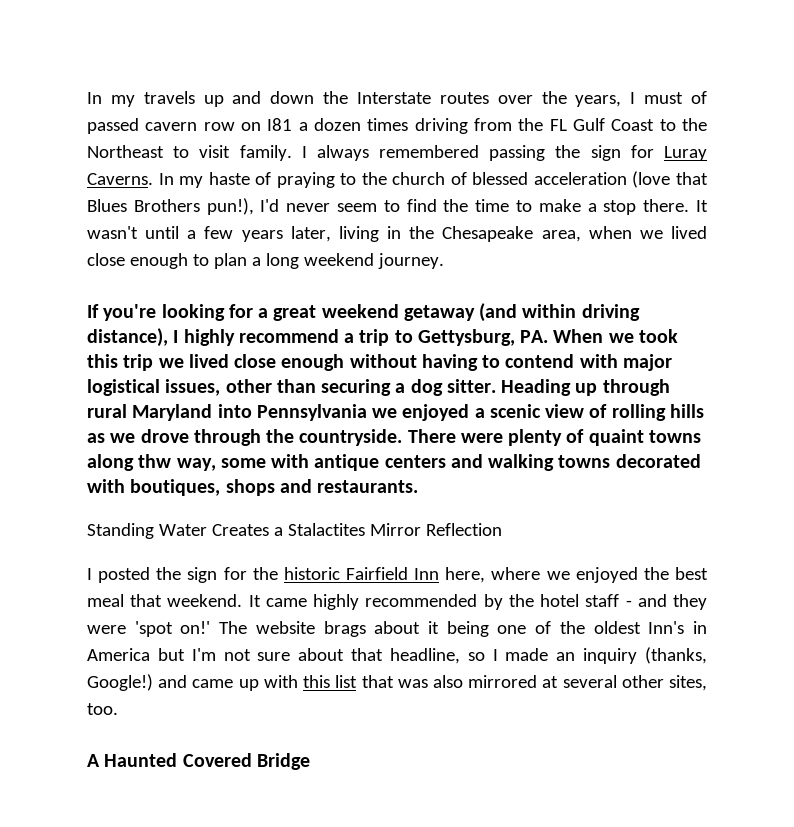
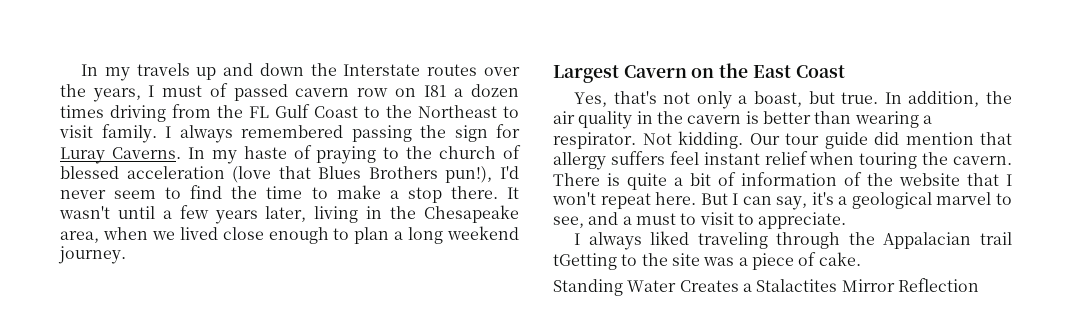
- If you're looking for a great weekend getaway (and within driving distance), I highly recommend a trip to Gettysburg, PA. When we took this trip we lived close enough without having to contend with major logistical issues, other than securing a dog sitter. Heading up through rural Maryland into Pennsylvania we enjoyed a scenic view of rolling hills as we drove through the countryside. There were plenty of quaint towns along thw way, some with antique centers and walking towns decorated with boutiques, shops and restaurants.
+ Largest Cavern on the East Coast
+ Yes, that's not only a boast, but true. In addition, the air quality in the cavern is better than wearing a respirator. Not kidding. Our tour guide did mention that allergy suffers feel instant relief when touring the cavern. There is quite a bit of information of the website that I won't repeat here. But I can say, it's a geological marvel to see, and a must to visit to appreciate.
+ I always liked traveling through the Appalacian trail tGetting to the site was a piece of cake.
- I posted the sign for the historic Fairfield Inn here, where we enjoyed the best meal that weekend. It came highly recommended by the hotel staff - and they were 'spot on!' The website brags about it being one of the oldest Inn's in America but I'm not sure about that headline, so I made an inquiry (thanks, Google!) and came up with this list that was also mirrored at several other sites, too.
- A Haunted Covered Bridge

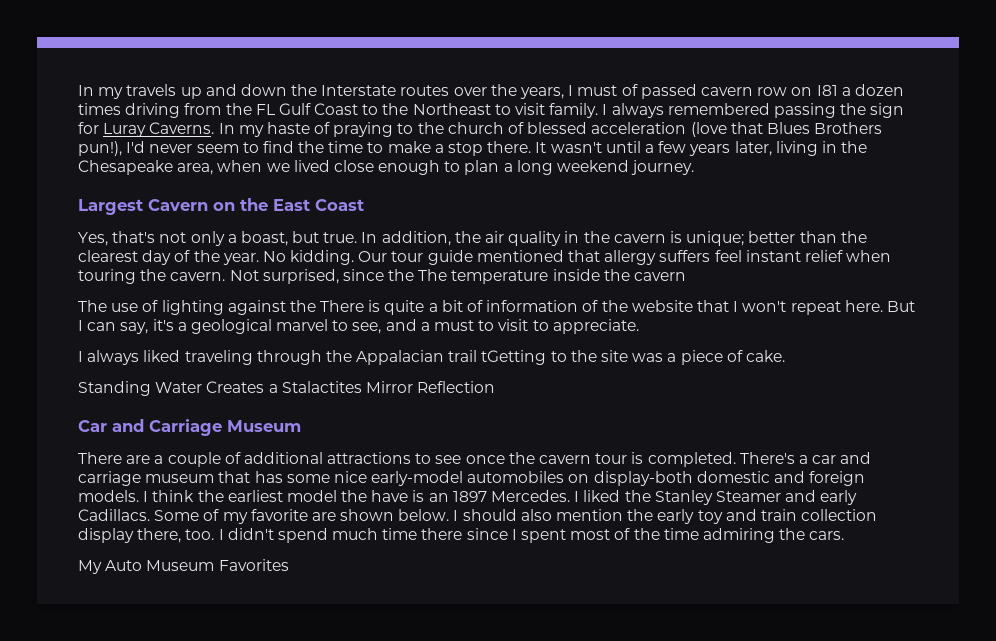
- In addition, the air quality in the cavern is better than wearing a respirator. Not kidding.
+ In addition, the air quality in the cavern is unique; better than the clearest day of the year. No kidding.
- Our tour guide did mention that allergy suffers feel instant relief when touring the cavern.
+ Our tour guide mentioned that allergy suffers feel instant relief when touring the cavern.
- There is quite a bit of information of the website that I won't repeat here.
+ Not surprised, since the The temperature inside the cavern
+ The use of lighting against the There is quite a bit of information of the website that I won't repeat here.
+ Car and Carriage Museum
+ There are a couple of additional attractions to see once the cavern tour is completed. There's a car and carriage museum that has some nice early-model automobiles on display-both domestic and foreign models. I think the earliest model the have is an 1897 Mercedes. I liked the Stanley Steamer and early Cadillacs. Some of my favorite are shown below. I should also mention the early toy and train collection display there, too. I didn't spend much time there since I spent most of the time admiring the cars.
+ My Auto Museum Favorites

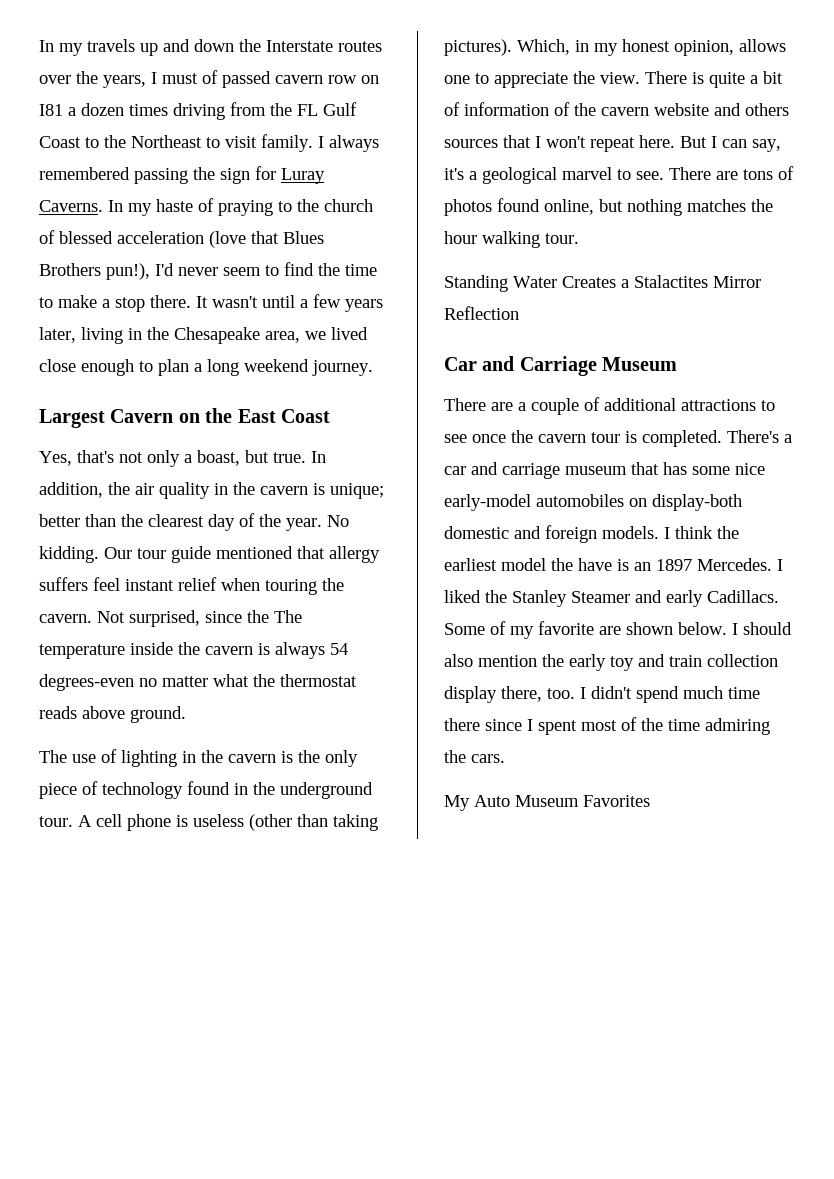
- It wasn't until a few years later, living in the Chesapeake area, when we lived close enough to plan a long weekend journey.
+ It wasn't until a few years later, living in the Chesapeake area, we lived close enough to plan a long weekend journey.
- Not surprised, since the The temperature inside the cavern
- The use of lighting against the There is quite a bit of information of the website that I won't repeat here.
+ Not surprised, since the The temperature inside the cavern is always 54 degrees-even no matter what the thermostat reads above ground.
+ The use of lighting in the cavern is the only piece of technology found in the underground tour. A cell phone is useless (other than taking pictures). Which, in my honest opinion, allows one to appreciate the view. There is quite a bit of information of the cavern website and others sources that I won't repeat here.
- But I can say, it's a geological marvel to see, and a must to visit to appreciate.
- I always liked traveling through the Appalacian trail tGetting to the site was a piece of cake.
+ But I can say, it's a geological marvel to see. There are tons of photos found online, but nothing matches the hour walking tour.

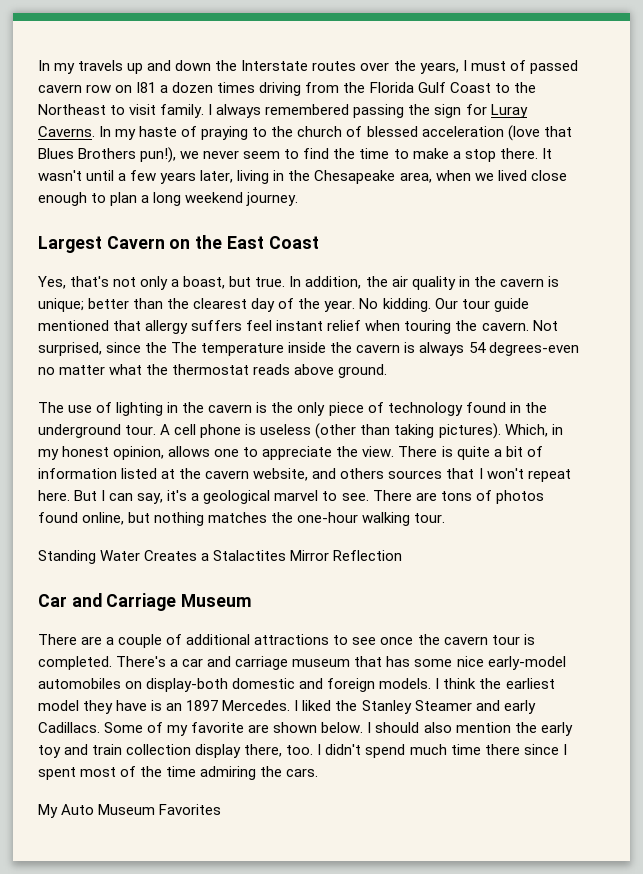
- In my travels up and down the Interstate routes over the years, I must of passed cavern row on I81 a dozen times driving from the FL Gulf Coast to the Northeast to visit family.
+ In my travels up and down the Interstate routes over the years, I must of passed cavern row on I81 a dozen times driving from the Florida Gulf Coast to the Northeast to visit family.
- In my haste of praying to the church of blessed acceleration (love that Blues Brothers pun!), I'd never seem to find the time to make a stop there.
+ In my haste of praying to the church of blessed acceleration (love that Blues Brothers pun!), we never seem to find the time to make a stop there.
- It wasn't until a few years later, living in the Chesapeake area, we lived close enough to plan a long weekend journey.
+ It wasn't until a few years later, living in the Chesapeake area, when we lived close enough to plan a long weekend journey.
- There is quite a bit of information of the cavern website and others sources that I won't repeat here.
+ There is quite a bit of information listed at the cavern website, and others sources that I won't repeat here.
- There are tons of photos found online, but nothing matches the hour walking tour.
+ There are tons of photos found online, but nothing matches the one-hour walking tour.
- I think the earliest model the have is an 1897 Mercedes.
+ I think the earliest model they have is an 1897 Mercedes.

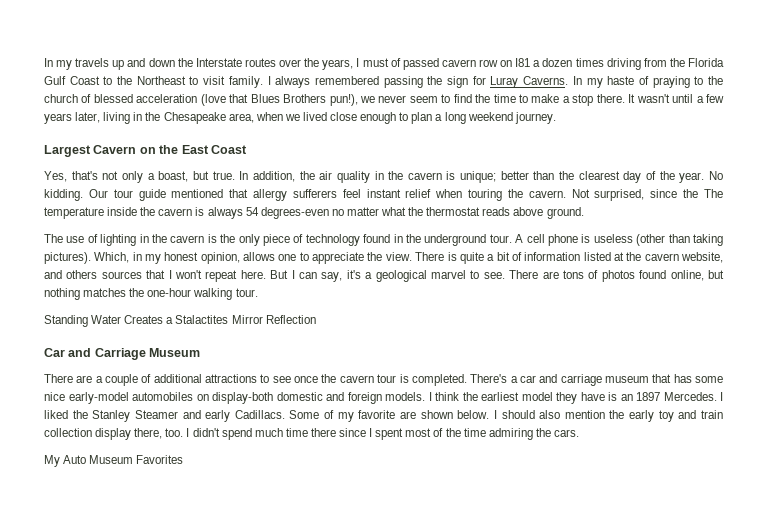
- Our tour guide mentioned that allergy suffers feel instant relief when touring the cavern.
+ Our tour guide mentioned that allergy sufferers feel instant relief when touring the cavern.

